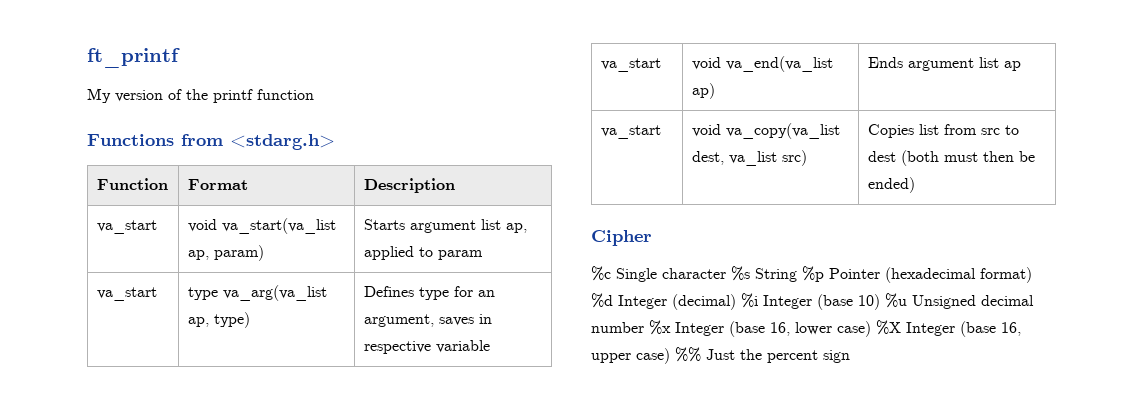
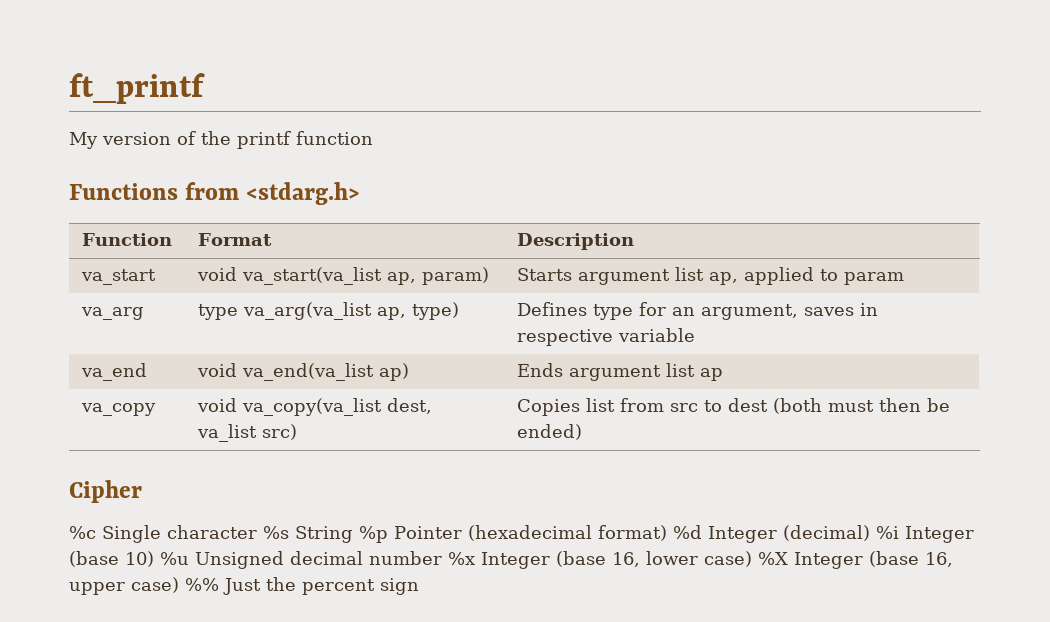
- va_start | type va_arg(va_list ap, type) | Defines type for an argument, saves in respective variable
+ va_arg | type va_arg(va_list ap, type) | Defines type for an argument, saves in respective variable
- va_start | void va_end(va_list ap) | Ends argument list ap
+ va_end | void va_end(va_list ap) | Ends argument list ap
- va_start | void va_copy(va_list dest, va_list src) | Copies list from src to dest (both must then be ended)
+ va_copy | void va_copy(va_list dest, va_list src) | Copies list from src to dest (both must then be ended)

